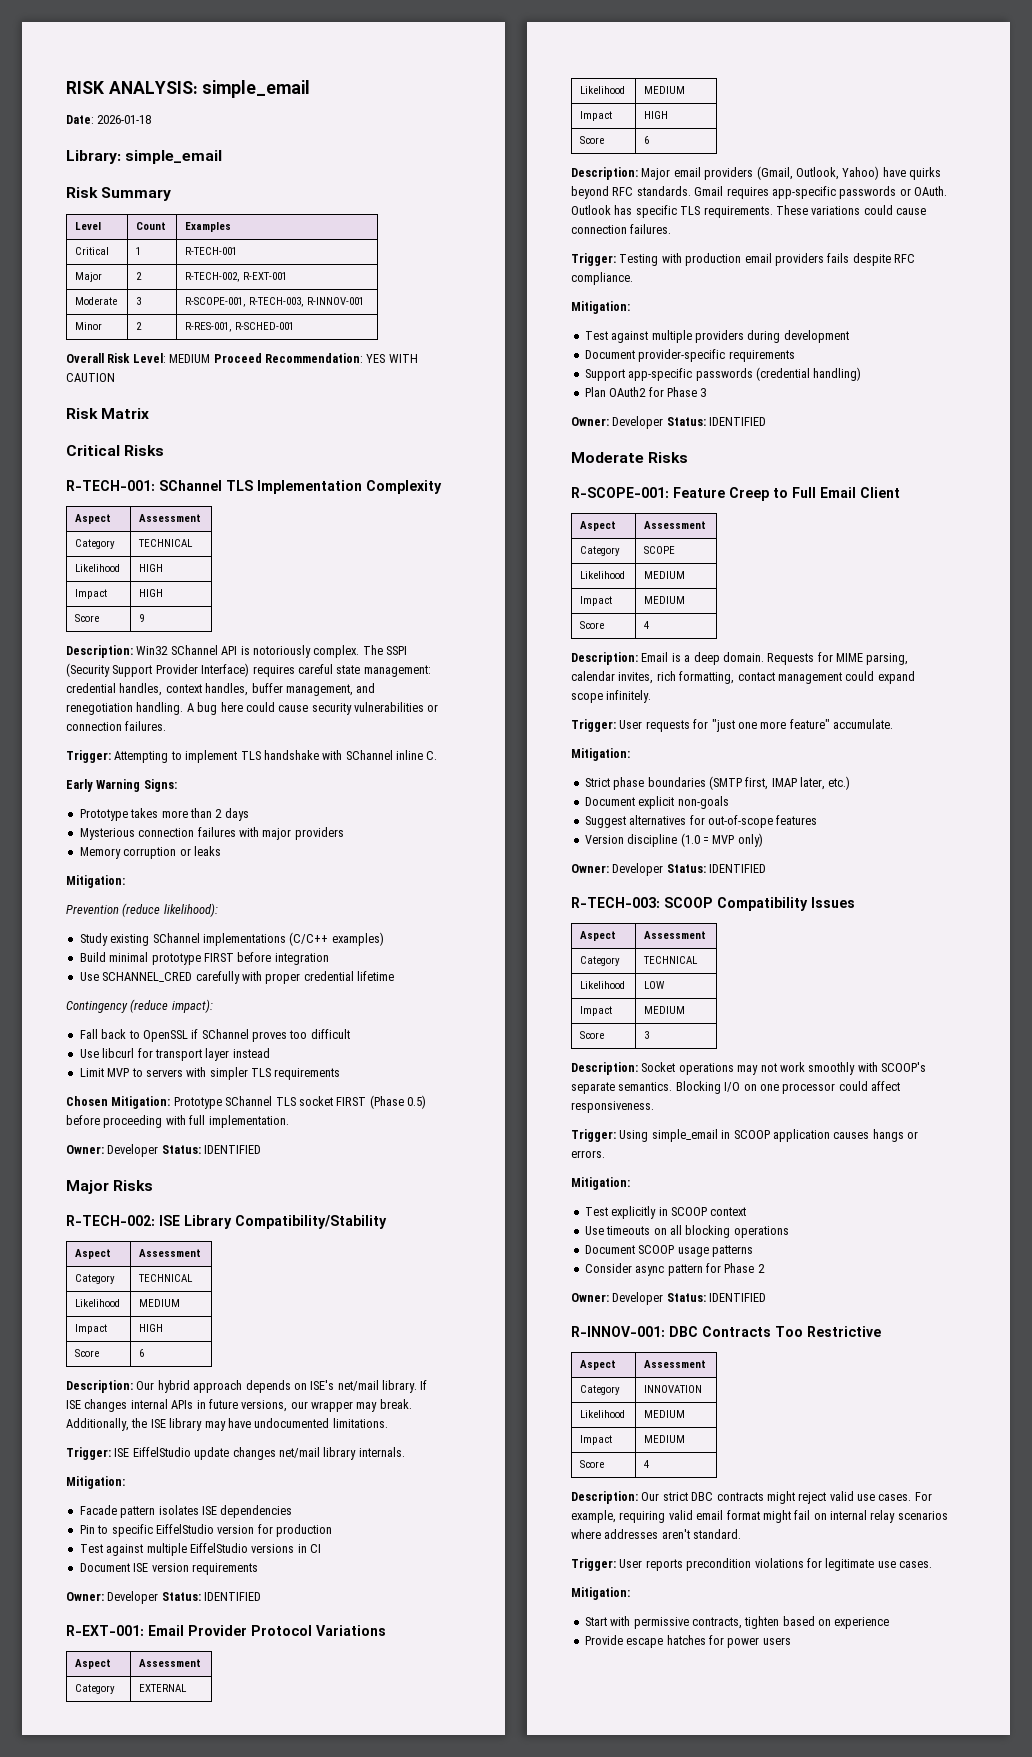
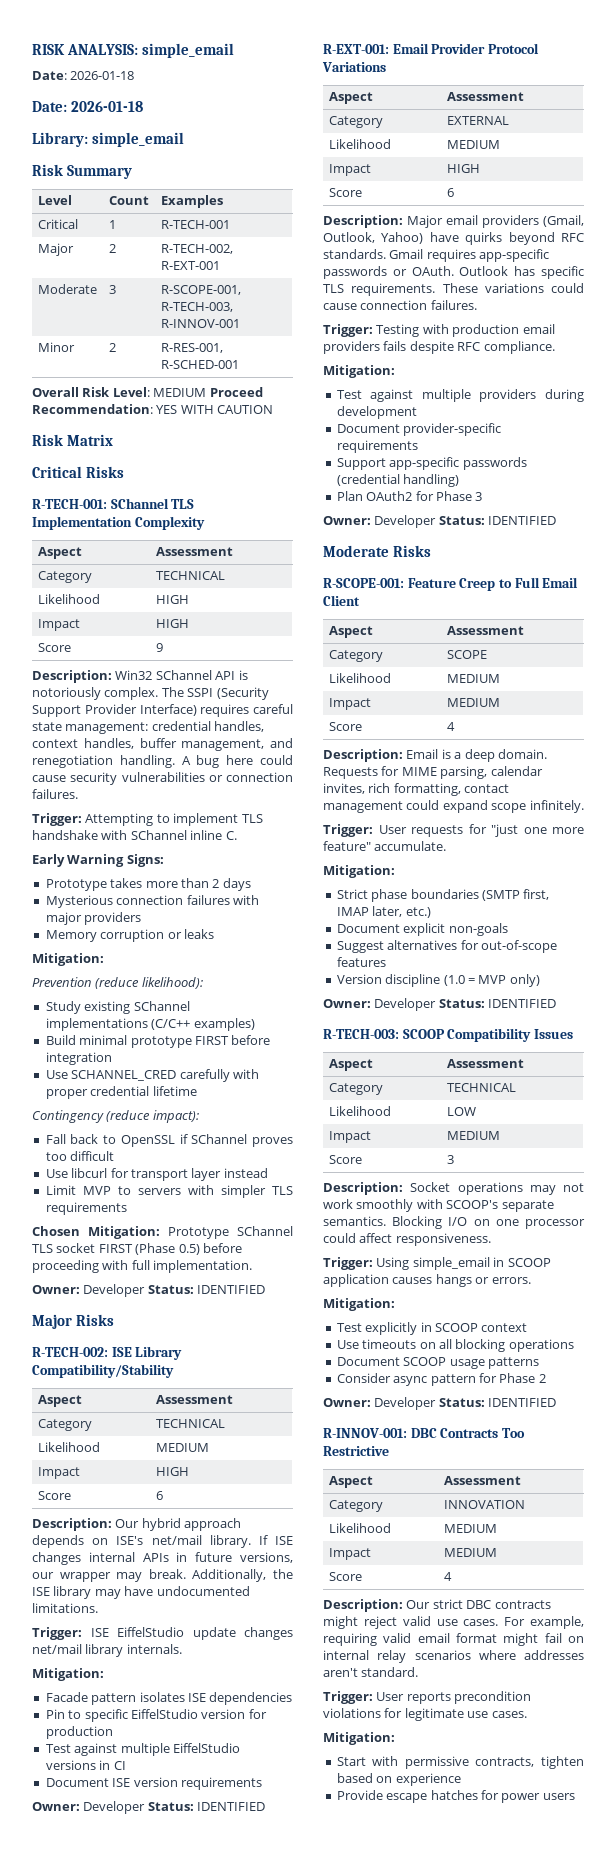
  RISK ANALYSIS: simple_email
+ Date: 2026-01-18

